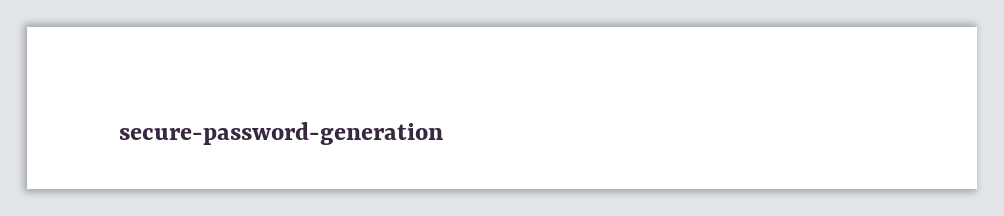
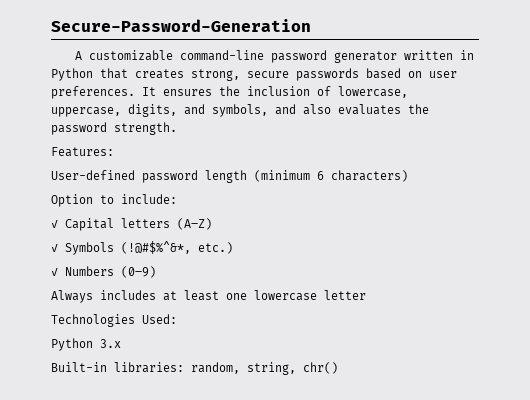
- secure-password-generation
+ Secure-Password-Generation
+ A customizable command-line password generator written in Python that creates strong, secure passwords based on user preferences. It ensures the inclusion of lowercase, uppercase, digits, and symbols, and also evaluates the password strength.
+ Features:
+ User-defined password length (minimum 6 characters)
+ Option to include:
+ ✓ Capital letters (A–Z)
+ ✓ Symbols (!@#$%^&*, etc.)
+ ✓ Numbers (0–9)
+ Always includes at least one lowercase letter
+ Technologies Used:
+ Python 3.x
+ Built-in libraries: random, string, chr()

